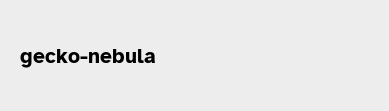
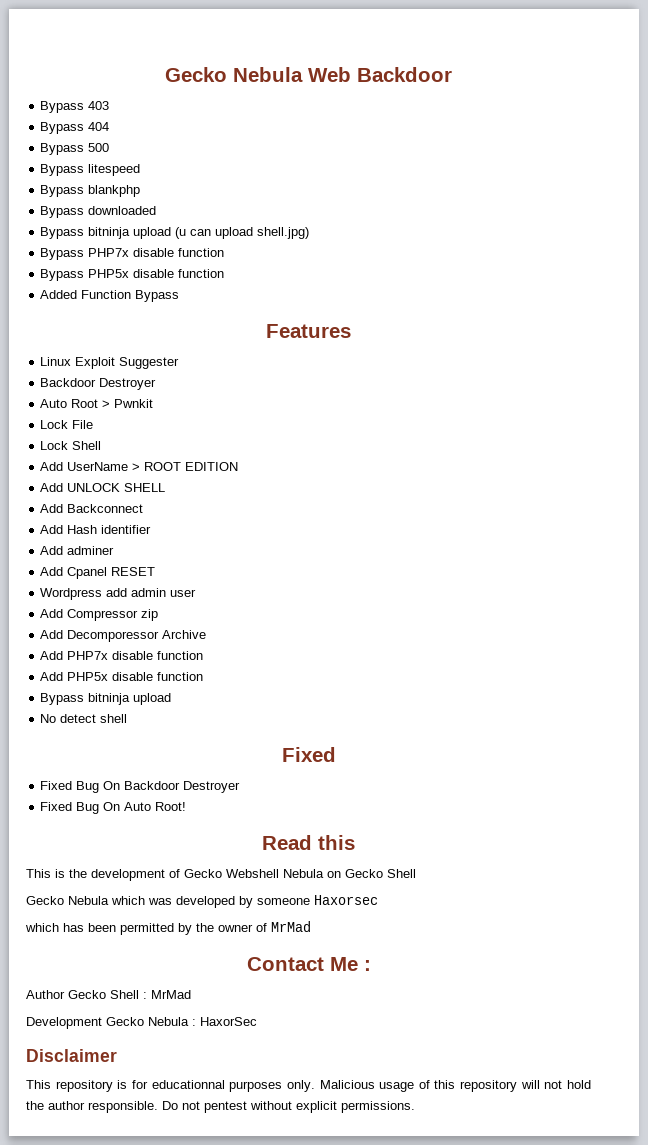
- gecko-nebula
+ Gecko Nebula Web Backdoor
+ Bypass 403
+ Bypass 404
+ Bypass 500
+ Bypass litespeed
+ Bypass blankphp
+ Bypass downloaded
+ Bypass bitninja upload (u can upload shell.jpg)
+ Bypass PHP7x disable function
+ Bypass PHP5x disable function
+ Added Function Bypass
+ Features
+ Linux Exploit Suggester
+ Backdoor Destroyer
+ Auto Root > Pwnkit
+ Lock File
+ Lock Shell
+ Add UserName > ROOT EDITION
+ Add UNLOCK SHELL
+ Add Backconnect
+ Add Hash identifier
+ Add adminer
+ Add Cpanel RESET
+ Wordpress add admin user
+ Add Compressor zip
+ Add Decomporessor Archive
+ Add PHP7x disable function
+ Add PHP5x disable function
+ Bypass bitninja upload
+ No detect shell
+ Fixed
+ Fixed Bug On Backdoor Destroyer
+ Fixed Bug On Auto Root!
+ Read this
+ This is the development of Gecko Webshell Nebula on Gecko Shell
+ Gecko Nebula which was developed by someone Haxorsec
+ which has been permitted by the owner of MrMad
+ Contact Me :
+ Author Gecko Shell : MrMad
+ Development Gecko Nebula : HaxorSec
+ Disclaimer
+ This repository is for educationnal purposes only. Malicious usage of this repository will not hold the author responsible. Do not pentest without explicit permissions.

